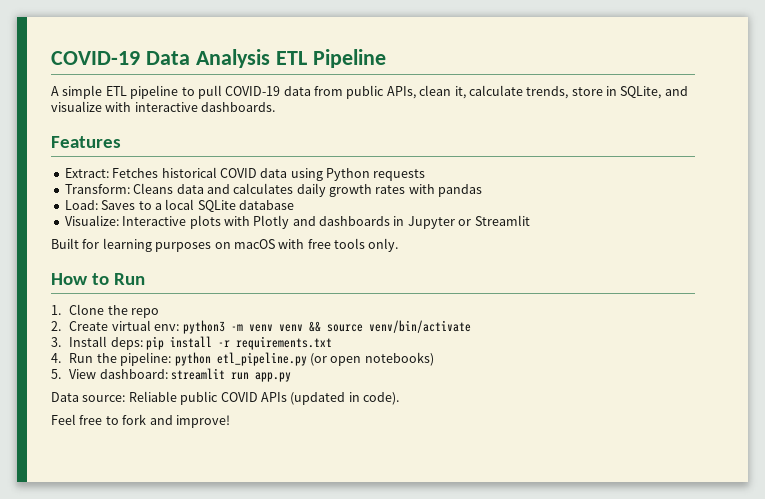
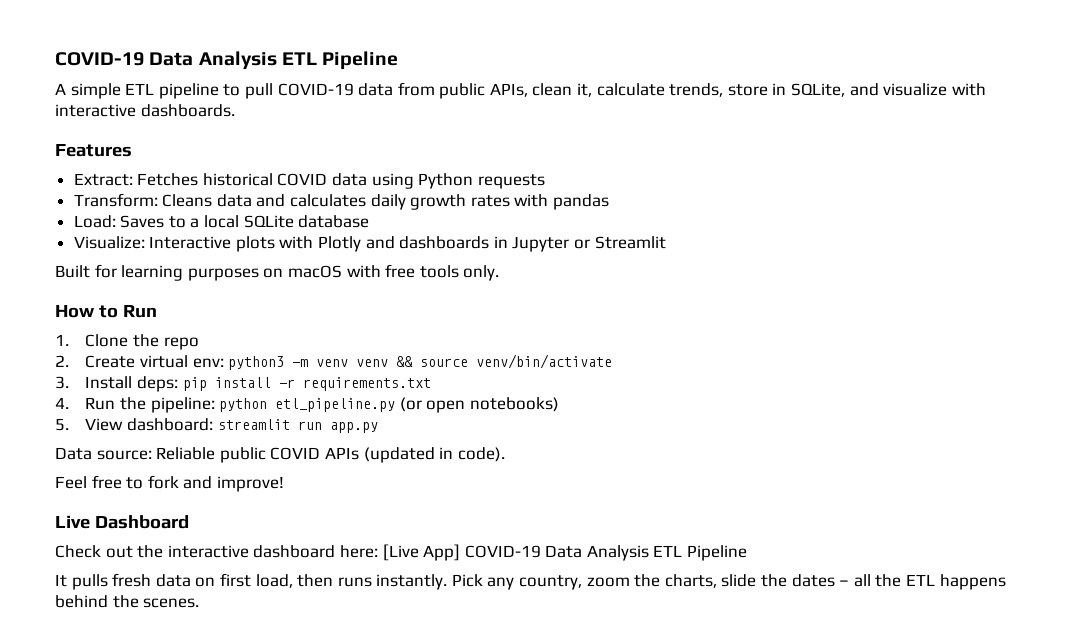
+ Live Dashboard
+ Check out the interactive dashboard here: [Live App] COVID-19 Data Analysis ETL Pipeline
+ It pulls fresh data on first load, then runs instantly. Pick any country, zoom the charts, slide the dates – all the ETL happens behind the scenes.

